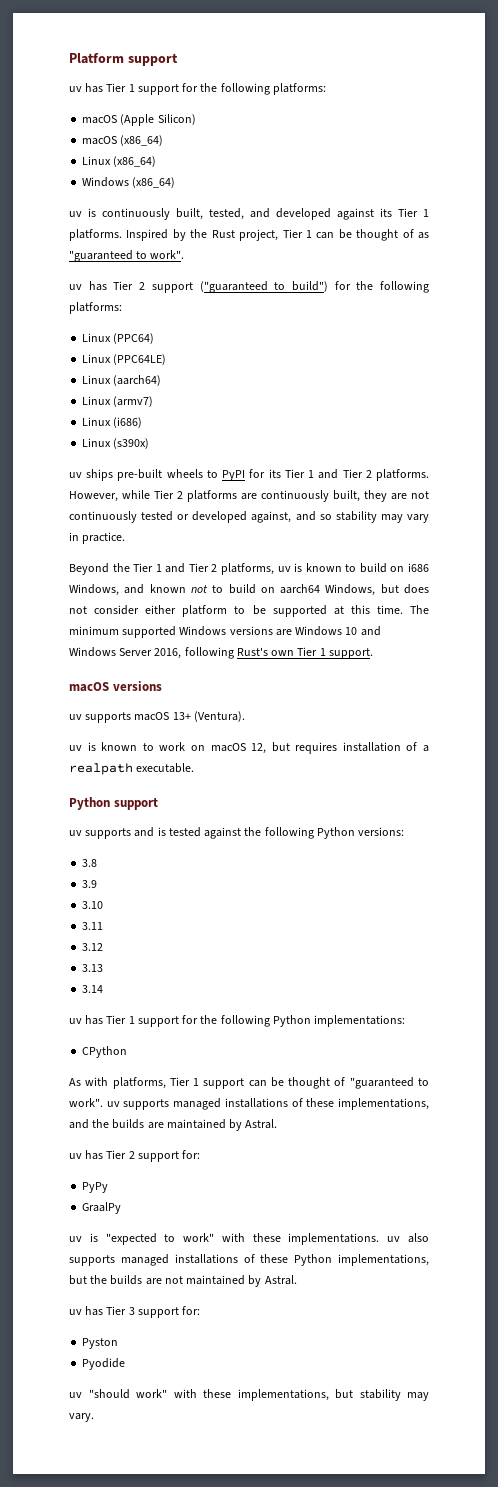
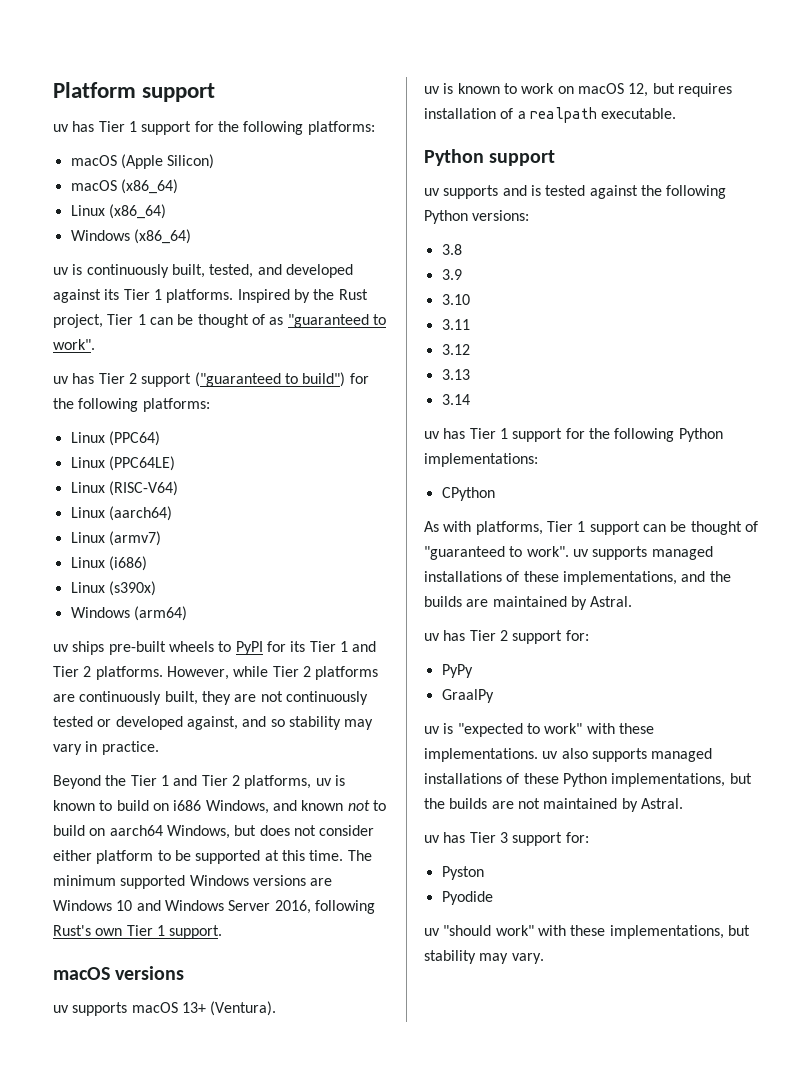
+ Linux (RISC-V64)
+ Windows (arm64)

